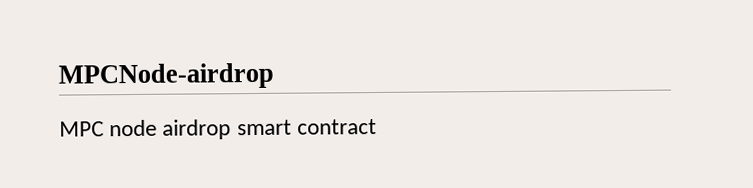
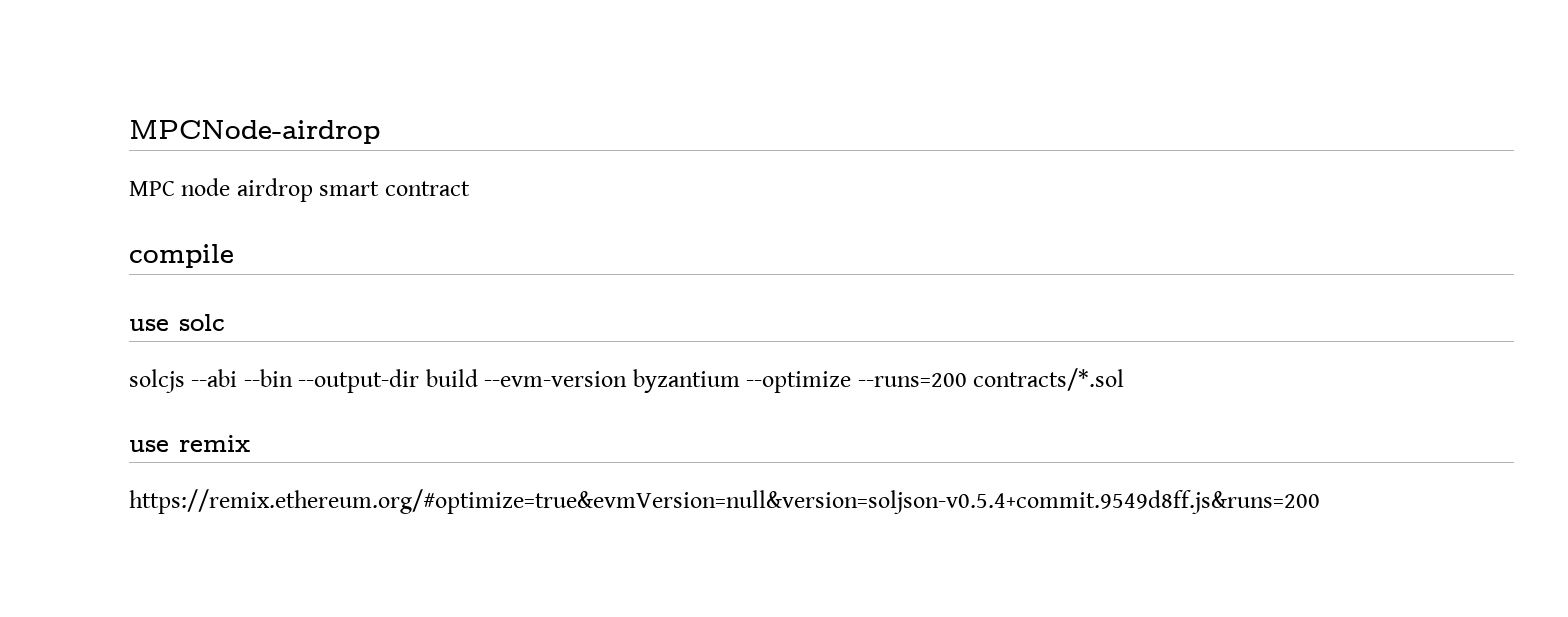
+ compile
+ use solc
+ solcjs --abi --bin --output-dir build --evm-version byzantium --optimize --runs=200 contracts/*.sol
+ use remix
+ https://remix.ethereum.org/#optimize=true&evmVersion=null&version=soljson-v0.5.4+commit.9549d8ff.js&runs=200

